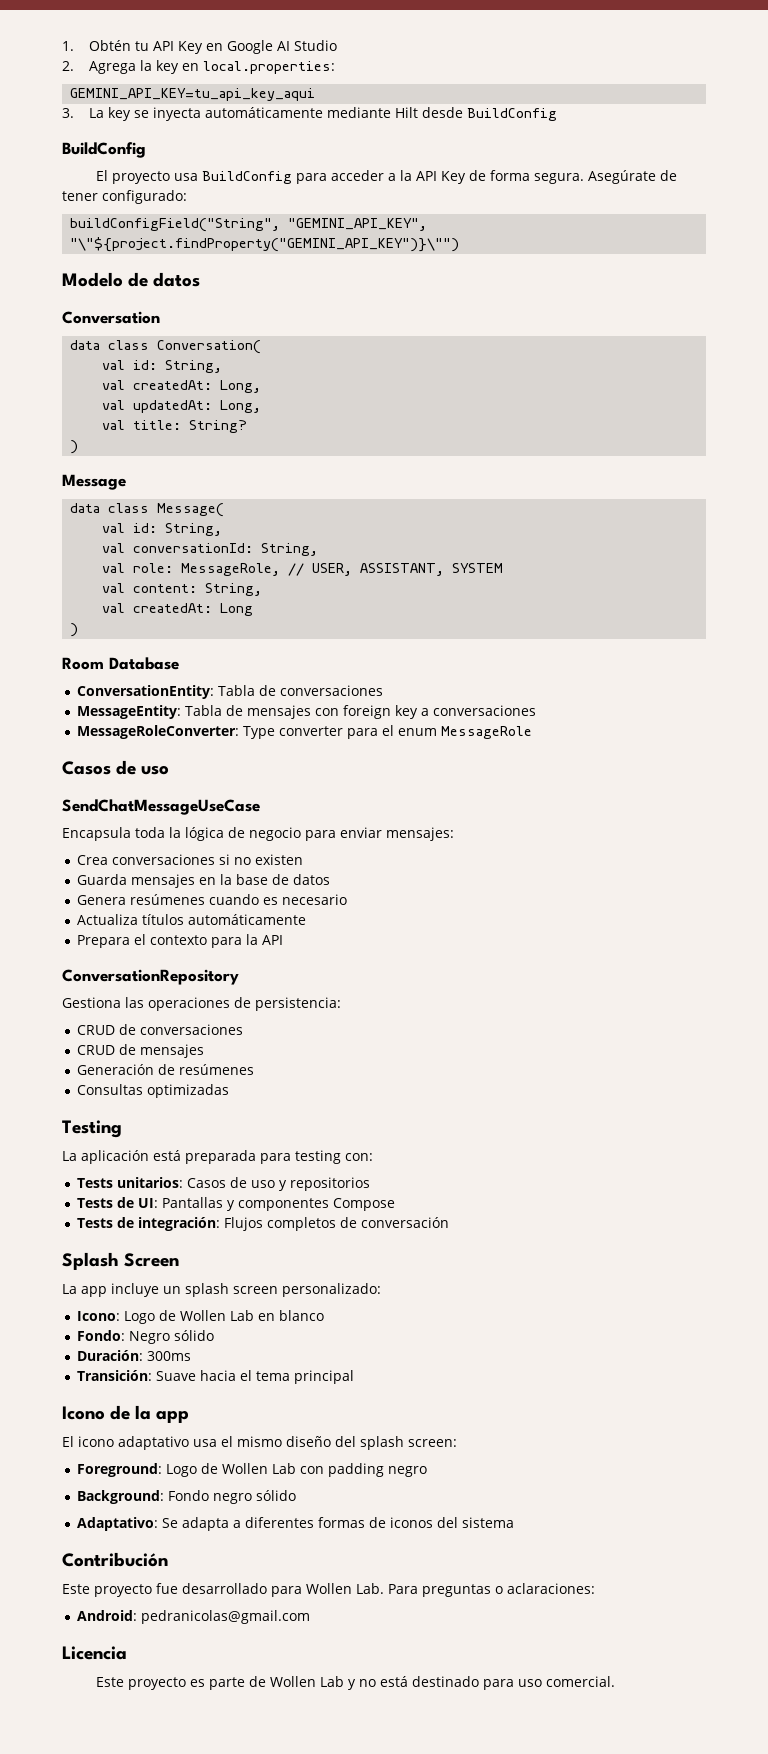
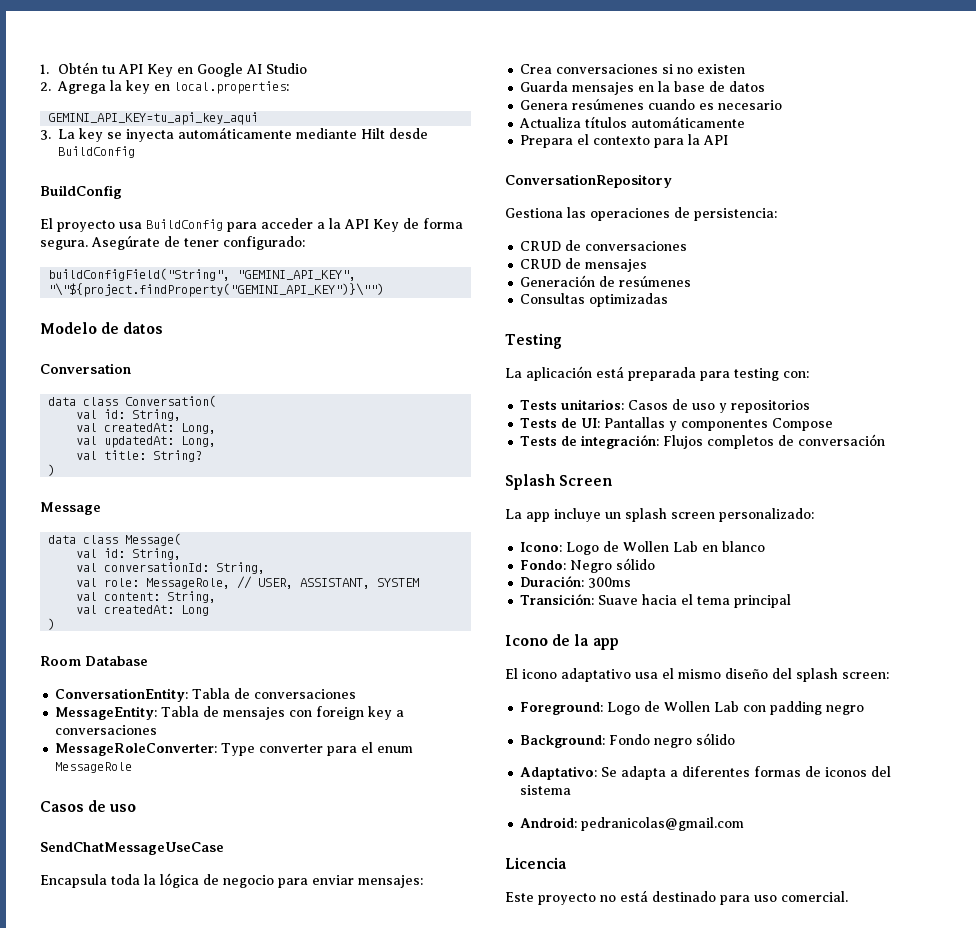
- Contribución
- Este proyecto fue desarrollado para Wollen Lab. Para preguntas o aclaraciones:
- Este proyecto es parte de Wollen Lab y no está destinado para uso comercial.
+ Este proyecto no está destinado para uso comercial.

